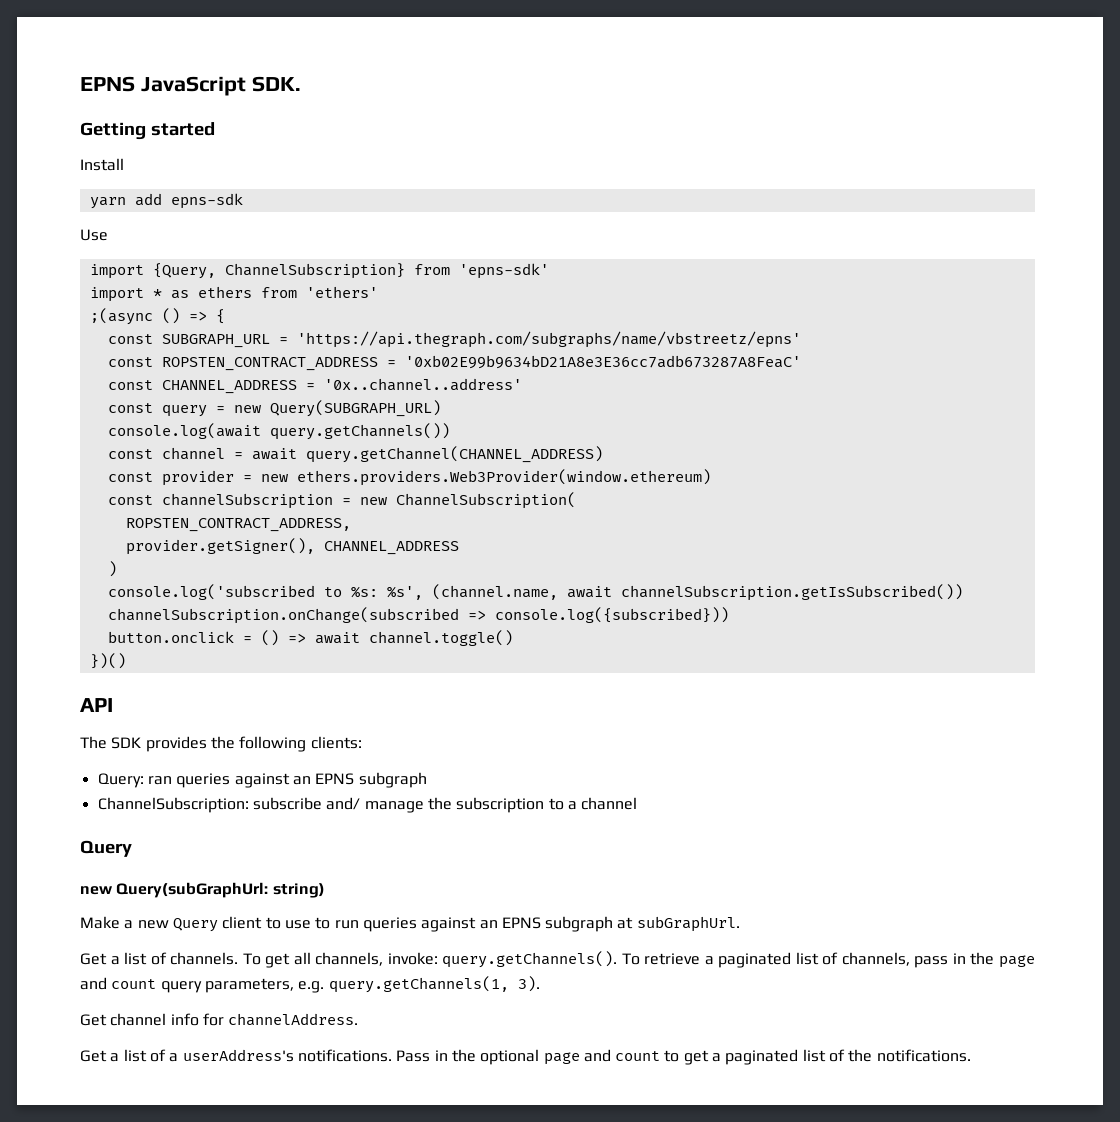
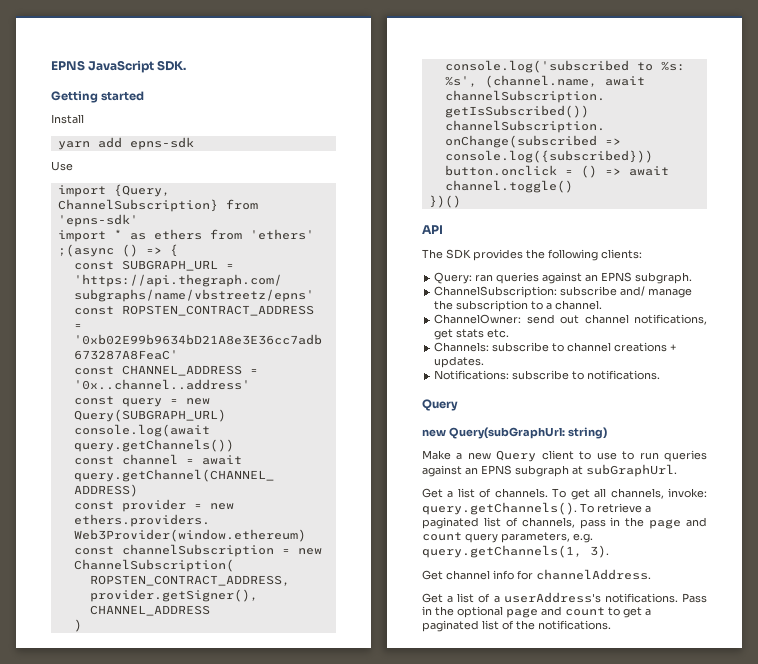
- Query: ran queries against an EPNS subgraph
+ Query: ran queries against an EPNS subgraph.
- ChannelSubscription: subscribe and/ manage the subscription to a channel
+ ChannelSubscription: subscribe and/ manage the subscription to a channel.
+ ChannelOwner: send out channel notifications, get stats etc.
+ Channels: subscribe to channel creations + updates.
+ Notifications: subscribe to notifications.

